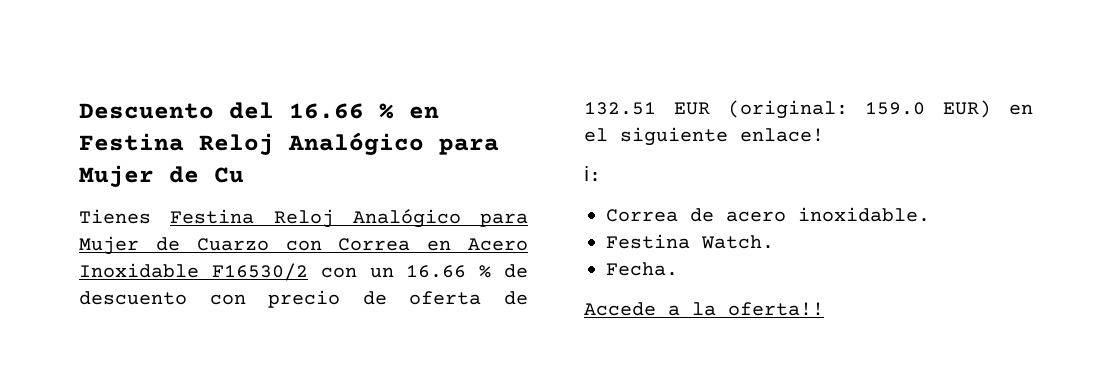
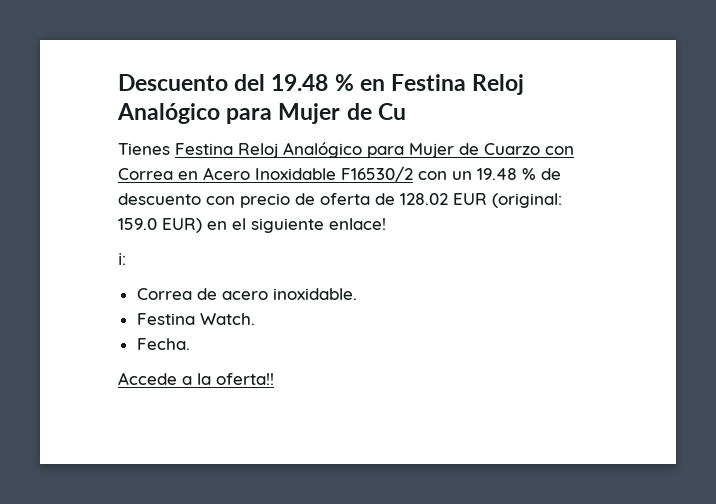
- Descuento del 16.66 % en Festina Reloj Analógico para Mujer de Cu
+ Descuento del 19.48 % en Festina Reloj Analógico para Mujer de Cu
- Tienes Festina Reloj Analógico para Mujer de Cuarzo con Correa en Acero Inoxidable F16530/2 con un 16.66 % de descuento con precio de oferta de 132.51 EUR (original: 159.0 EUR) en el siguiente enlace!
+ Tienes Festina Reloj Analógico para Mujer de Cuarzo con Correa en Acero Inoxidable F16530/2 con un 19.48 % de descuento con precio de oferta de 128.02 EUR (original: 159.0 EUR) en el siguiente enlace!

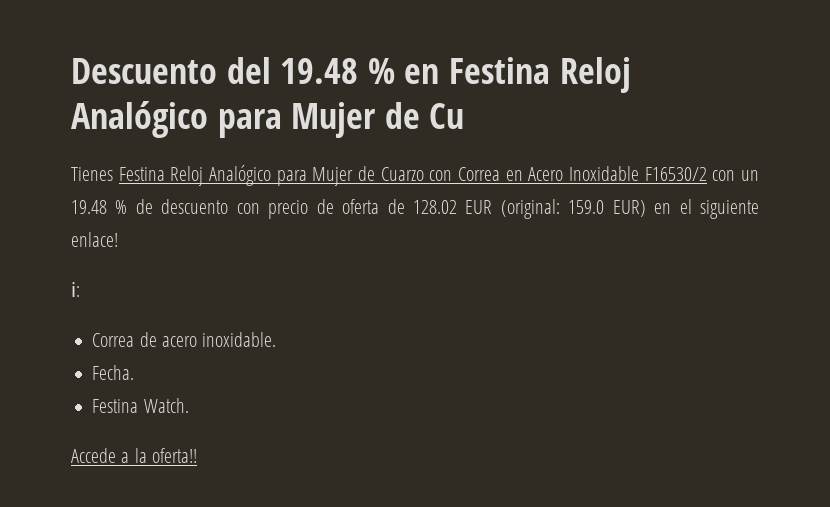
+ Fecha.
- Fecha.

